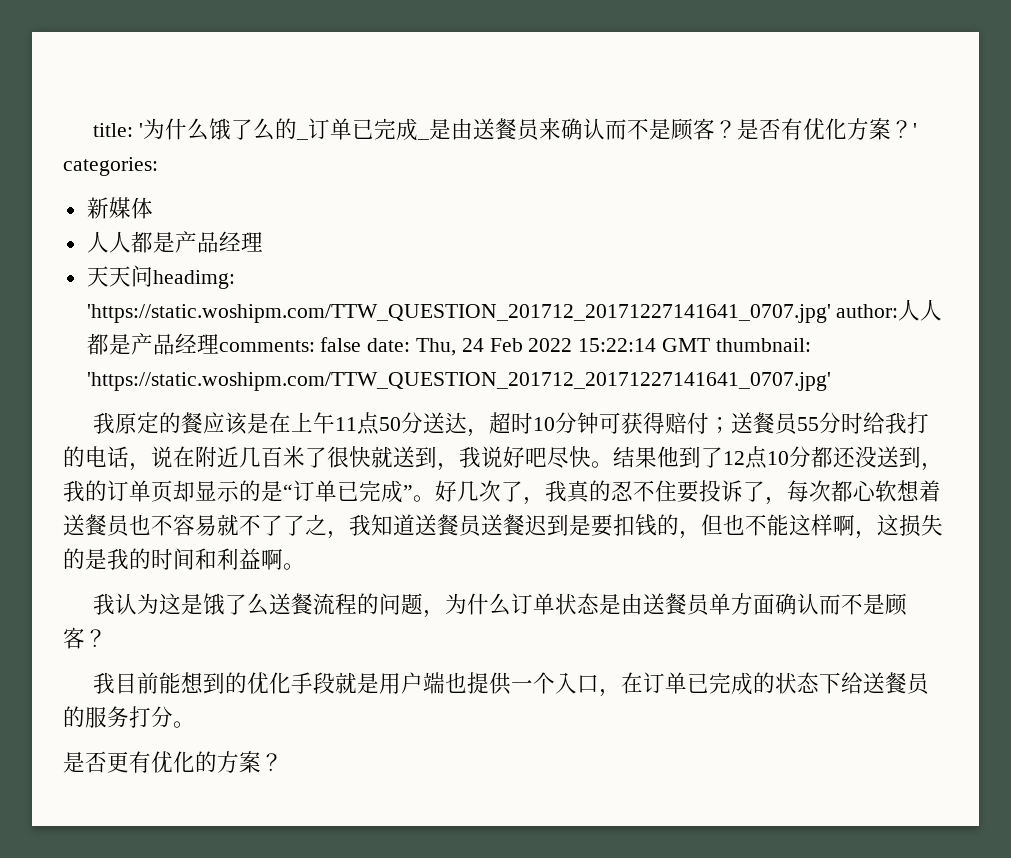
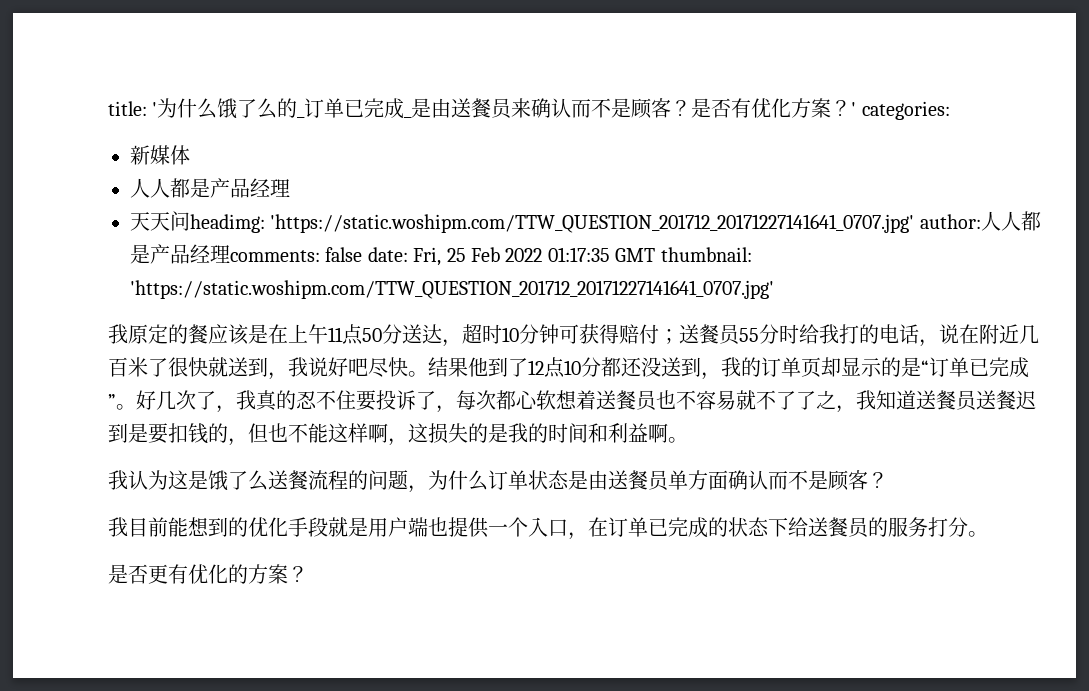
- 天天问headimg: 'https://static.woshipm.com/TTW_QUESTION_201712_20171227141641_0707.jpg' author:人人都是产品经理comments: false date: Thu, 24 Feb 2022 15:22:14 GMT thumbnail: 'https://static.woshipm.com/TTW_QUESTION_201712_20171227141641_0707.jpg'
+ 天天问headimg: 'https://static.woshipm.com/TTW_QUESTION_201712_20171227141641_0707.jpg' author:人人都是产品经理comments: false date: Fri, 25 Feb 2022 01:17:35 GMT thumbnail: 'https://static.woshipm.com/TTW_QUESTION_201712_20171227141641_0707.jpg'

